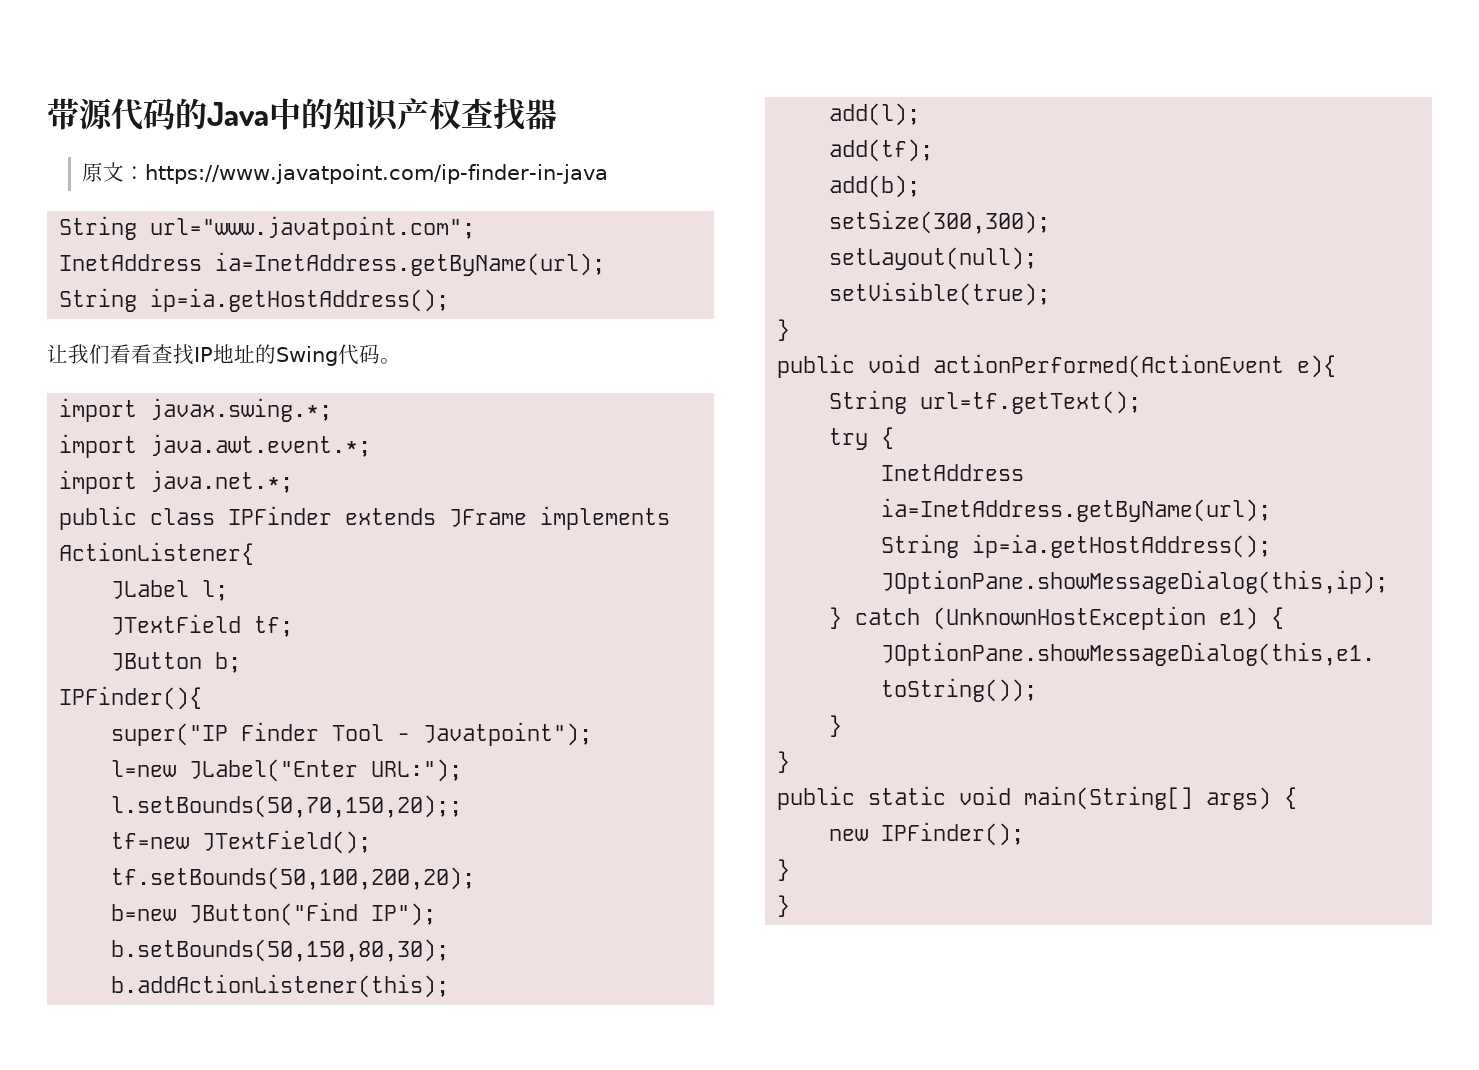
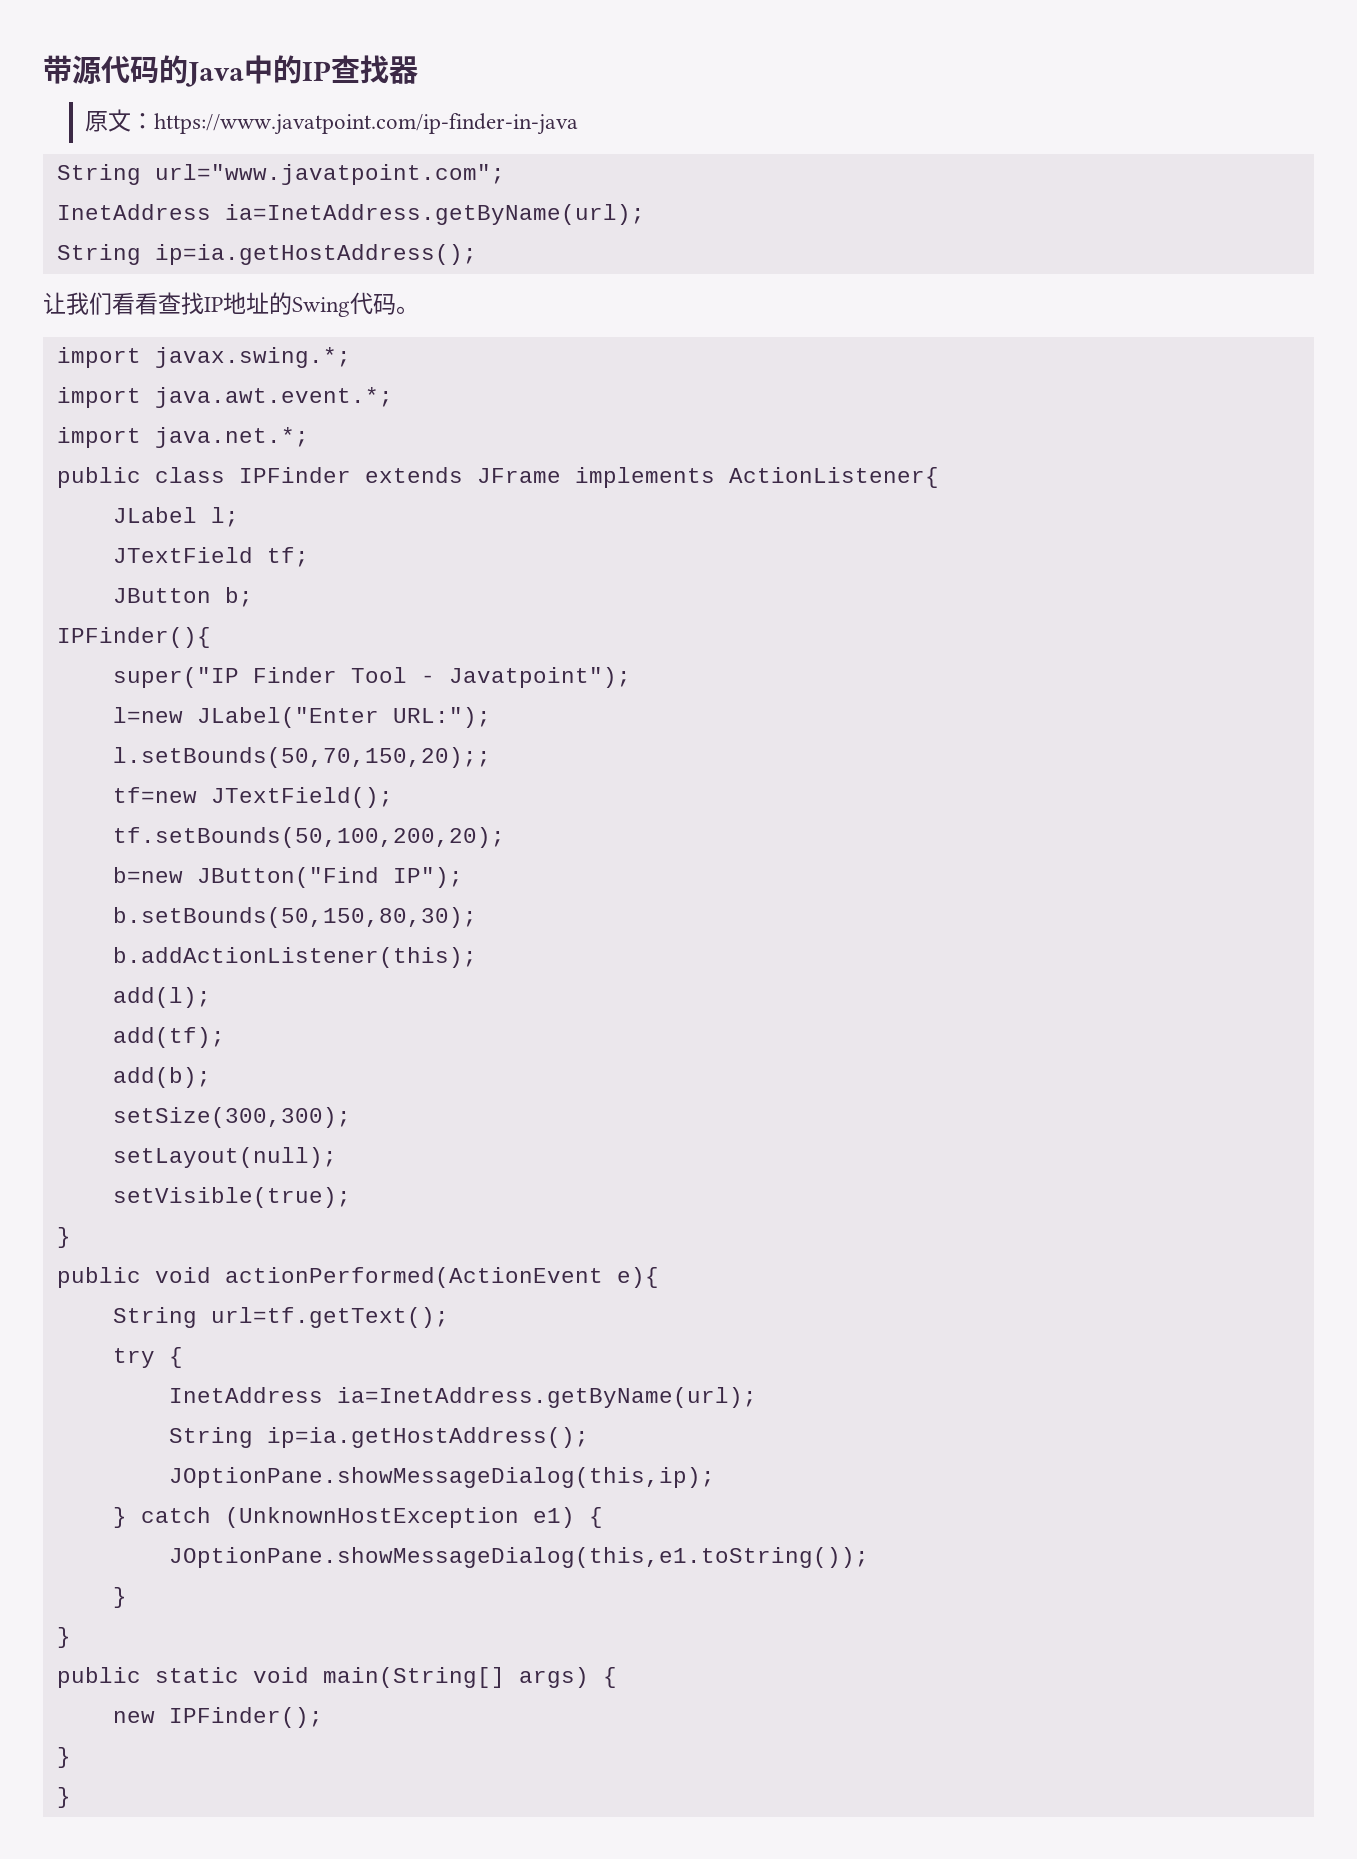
- 带源代码的Java中的知识产权查找器
+ 带源代码的Java中的IP查找器

